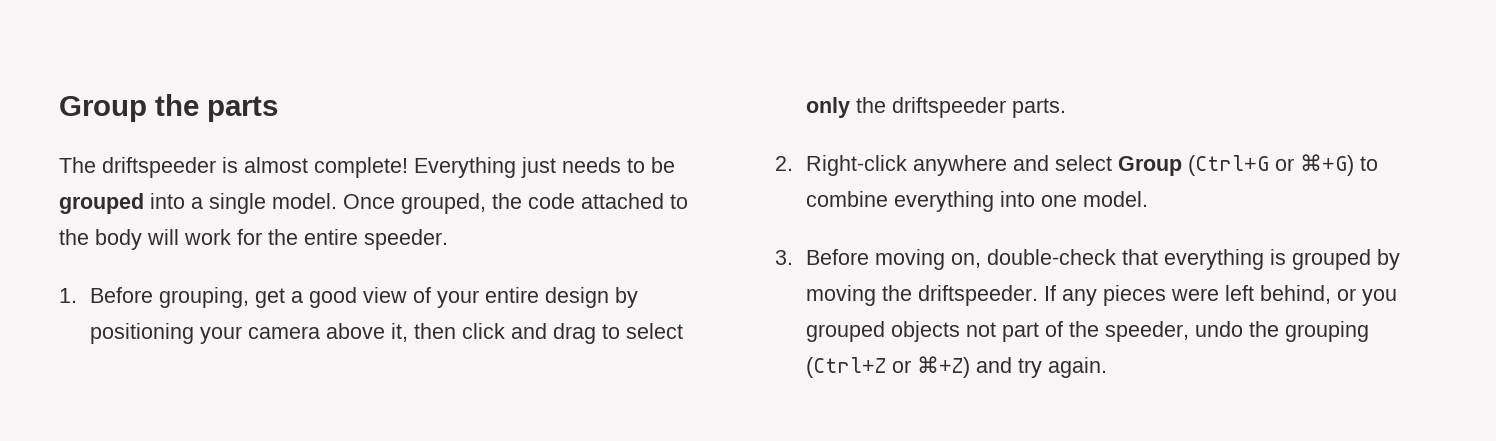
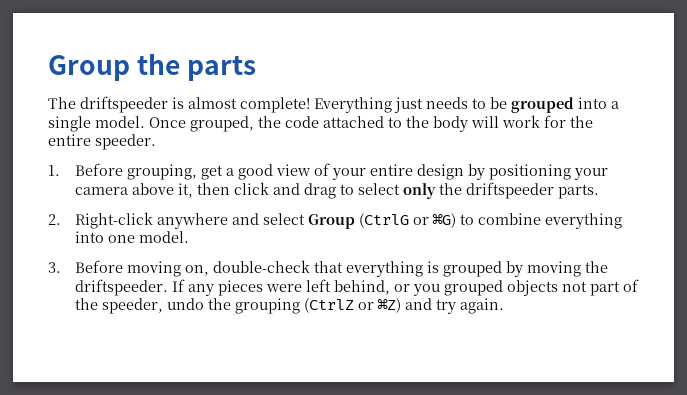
- 2. Right-click anywhere and select Group (Ctrl+G or ⌘+G) to combine everything into one model.
+ 2. Right-click anywhere and select Group (CtrlG or ⌘G) to combine everything into one model.
- If any pieces were left behind, or you grouped objects not part of the speeder, undo the grouping (Ctrl+Z or ⌘+Z) and try again.
+ If any pieces were left behind, or you grouped objects not part of the speeder, undo the grouping (CtrlZ or ⌘Z) and try again.

